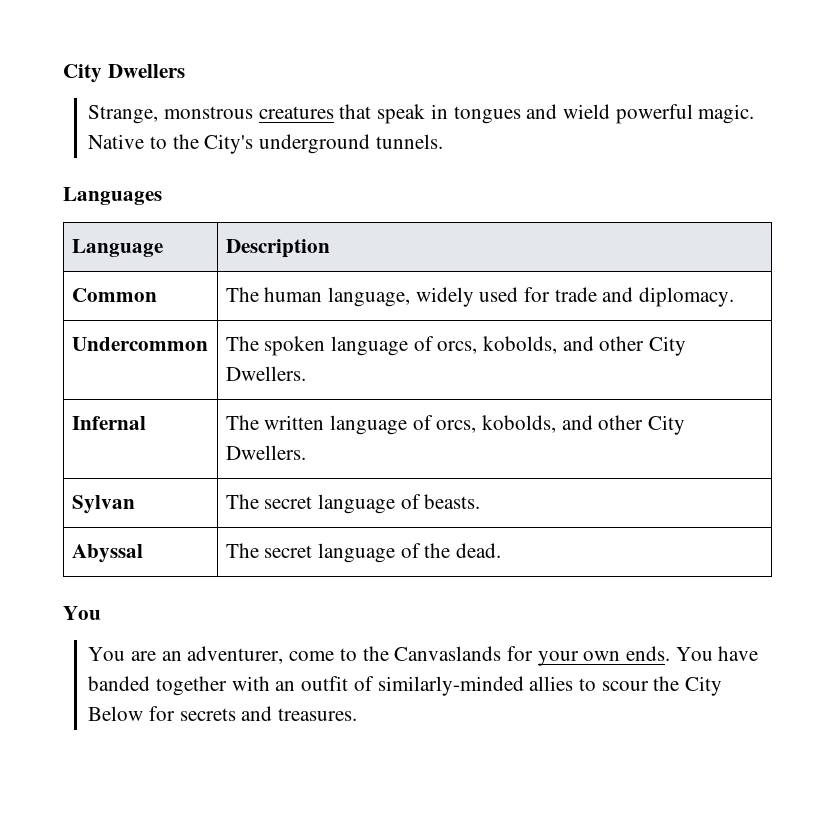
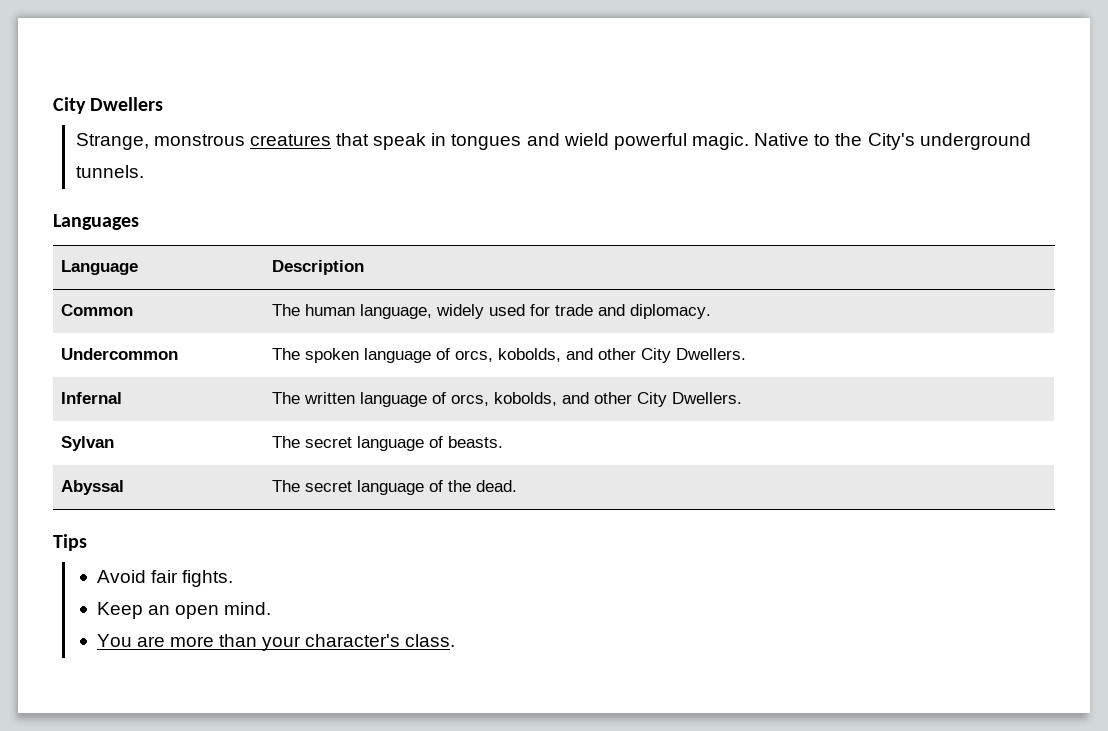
  Abyssal | The secret language of the dead.
- You
- You are an adventurer, come to the Canvaslands for your own ends. You have banded together with an outfit of similarly-minded allies to scour the City Below for secrets and treasures.
+ Tips
+ Avoid fair fights.
+ Keep an open mind.
+ You are more than your character's class.

